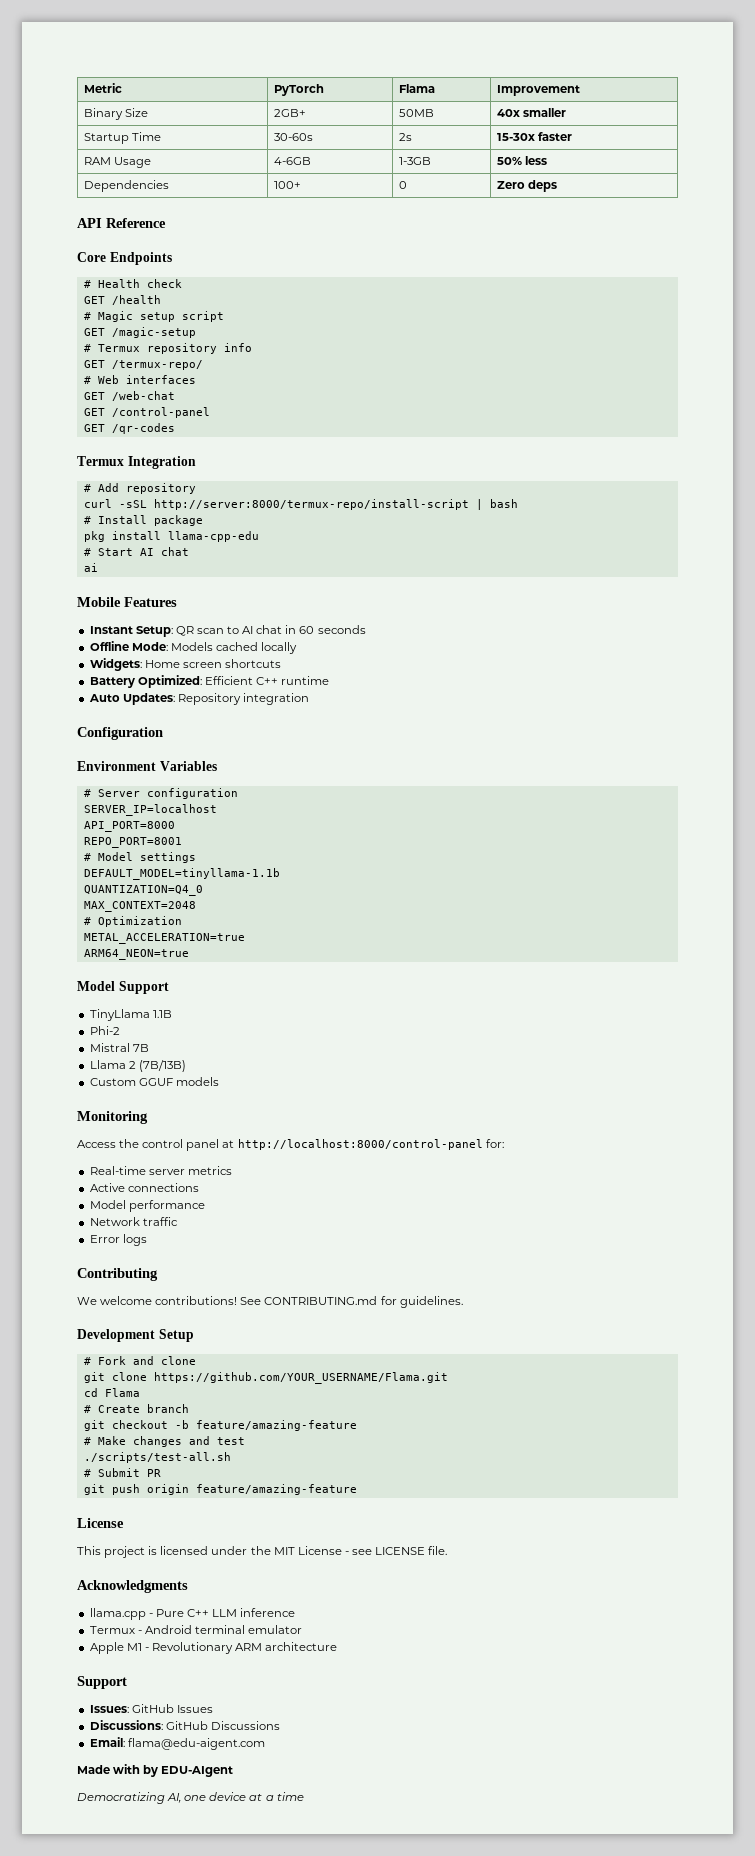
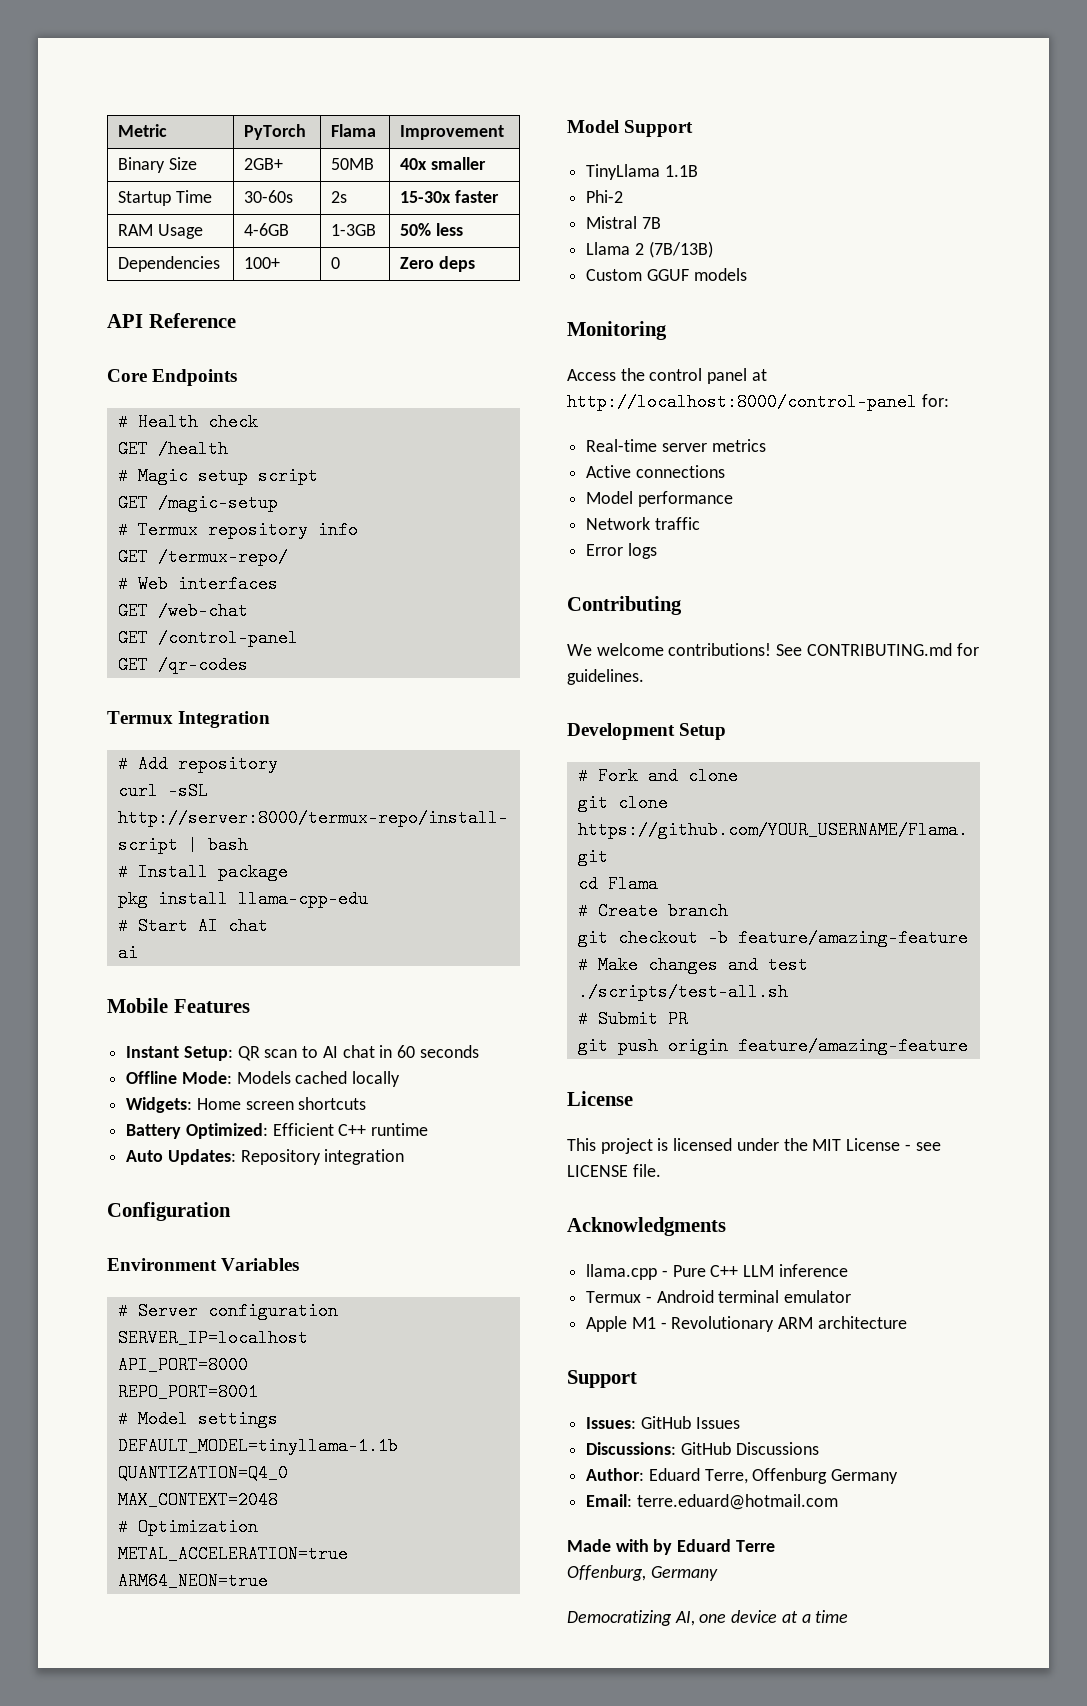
+ Author: Eduard Terre, Offenburg Germany
- Email: flama@edu-aigent.com
+ Email: terre.eduard@hotmail.com
- Made with by EDU-AIgent
+ Made with by Eduard Terre
+ Offenburg, Germany

